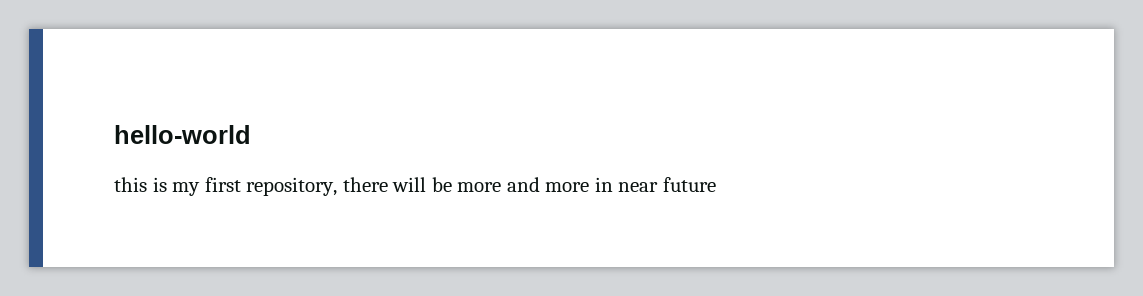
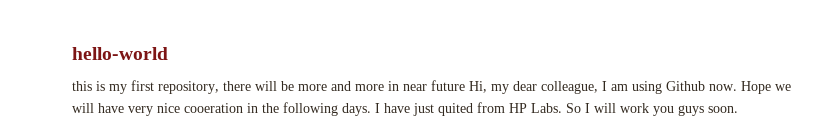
- this is my first repository, there will be more and more in near future
+ this is my first repository, there will be more and more in near future Hi, my dear colleague, I am using Github now. Hope we will have very nice cooeration in the following days. I have just quited from HP Labs. So I will work you guys soon.

